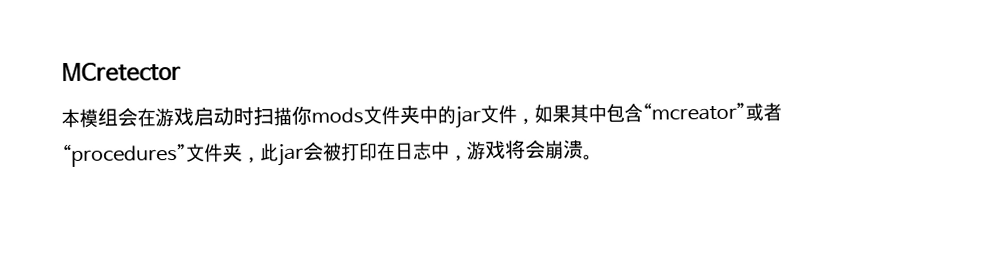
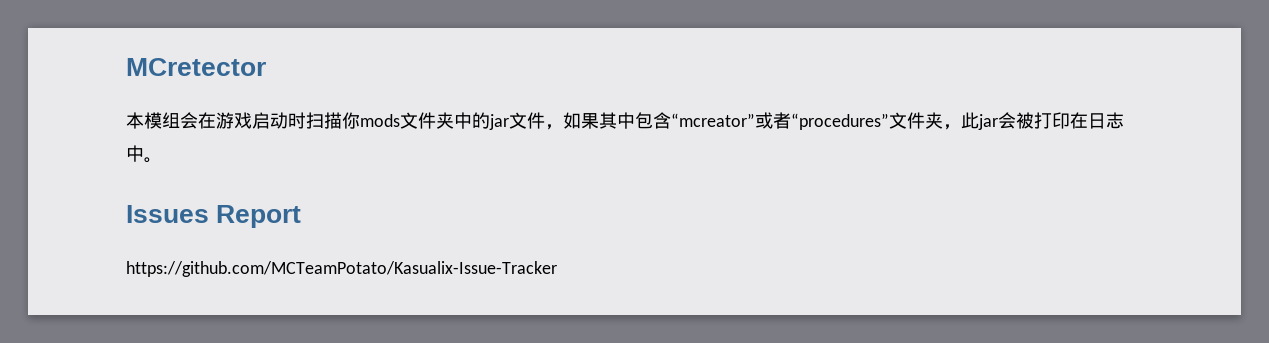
- 本模组会在游戏启动时扫描你mods文件夹中的jar文件，如果其中包含“mcreator”或者“procedures”文件夹，此jar会被打印在日志中，游戏将会崩溃。
+ 本模组会在游戏启动时扫描你mods文件夹中的jar文件，如果其中包含“mcreator”或者“procedures”文件夹，此jar会被打印在日志中。
+ Issues Report
+ https://github.com/MCTeamPotato/Kasualix-Issue-Tracker

